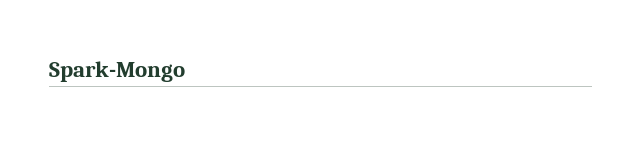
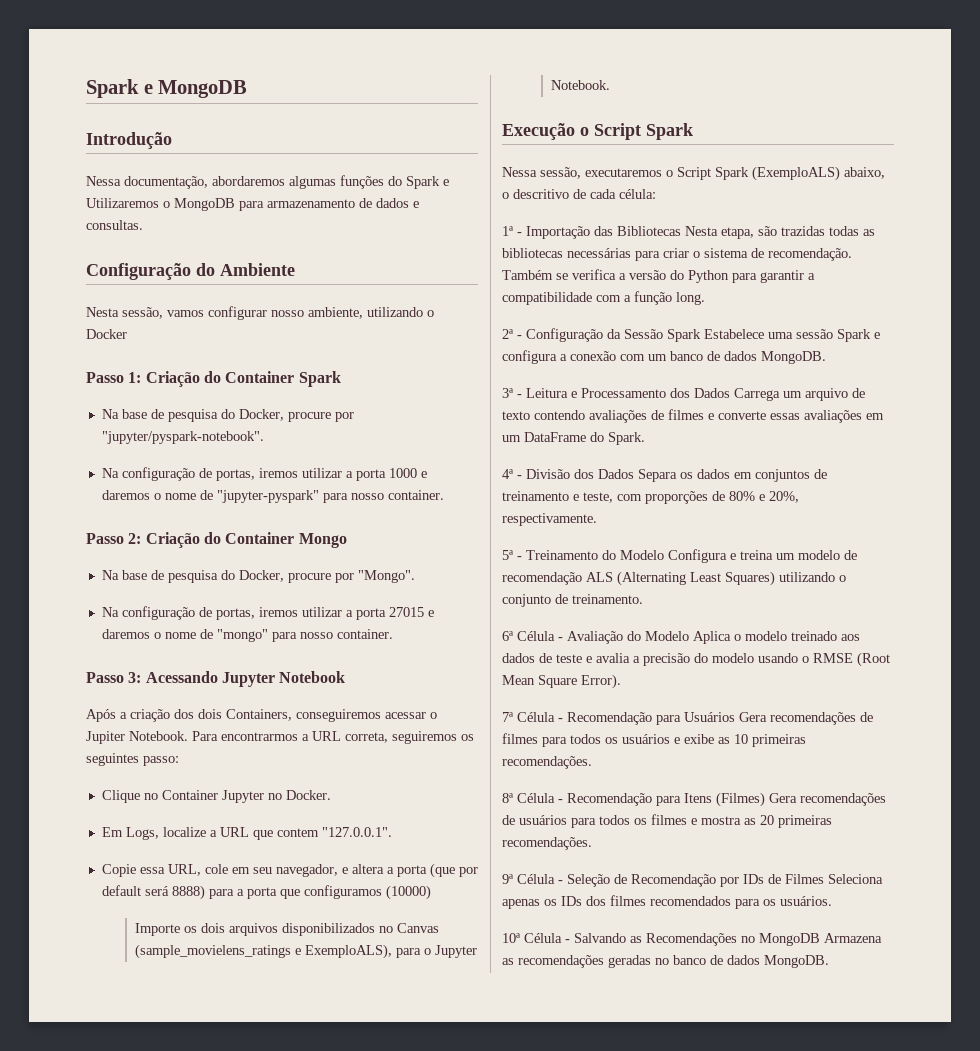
- Spark-Mongo
+ Spark e MongoDB
+ Introdução
+ Nessa documentação, abordaremos algumas funções do Spark e Utilizaremos o MongoDB para armazenamento de dados e consultas.
+ Configuração do Ambiente
+ Nesta sessão, vamos configurar nosso ambiente, utilizando o Docker
+ Passo 1: Criação do Container Spark
+ Na base de pesquisa do Docker, procure por "jupyter/pyspark-notebook".
+ Na configuração de portas, iremos utilizar a porta 1000 e daremos o nome de "jupyter-pyspark" para nosso container.
+ Passo 2: Criação do Container Mongo
+ Na base de pesquisa do Docker, procure por "Mongo".
+ Na configuração de portas, iremos utilizar a porta 27015 e daremos o nome de "mongo" para nosso container.
+ Passo 3: Acessando Jupyter Notebook
+ Após a criação dos dois Containers, conseguiremos acessar o Jupiter Notebook. Para encontrarmos a URL correta, seguiremos os seguintes passo:
+ Clique no Container Jupyter no Docker.
+ Em Logs, localize a URL que contem "127.0.0.1".
+ Copie essa URL, cole em seu navegador, e altera a porta (que por default será 8888) para a porta que configuramos (10000)
+ Importe os dois arquivos disponibilizados no Canvas (sample_movielens_ratings e ExemploALS), para o Jupyter Notebook.
+ Execução o Script Spark
+ Nessa sessão, executaremos o Script Spark (ExemploALS) abaixo, o descritivo de cada célula:
+ 1ª - Importação das Bibliotecas Nesta etapa, são trazidas todas as bibliotecas necessárias para criar o sistema de recomendação. Também se verifica a versão do Python para garantir a compatibilidade com a função long.
+ 2ª - Configuração da Sessão Spark Estabelece uma sessão Spark e configura a conexão com um banco de dados MongoDB.
+ 3ª - Leitura e Processamento dos Dados Carrega um arquivo de texto contendo avaliações de filmes e converte essas avaliações em um DataFrame do Spark.
+ 4ª - Divisão dos Dados Separa os dados em conjuntos de treinamento e teste, com proporções de 80% e 20%, respectivamente.
+ 5ª - Treinamento do Modelo Configura e treina um modelo de recomendação ALS (Alternating Least Squares) utilizando o conjunto de treinamento.
+ 6ª Célula - Avaliação do Modelo Aplica o modelo treinado aos dados de teste e avalia a precisão do modelo usando o RMSE (Root Mean Square Error).
+ 7ª Célula - Recomendação para Usuários Gera recomendações de filmes para todos os usuários e exibe as 10 primeiras recomendações.
+ 8ª Célula - Recomendação para Itens (Filmes) Gera recomendações de usuários para todos os filmes e mostra as 20 primeiras recomendações.
+ 9ª Célula - Seleção de Recomendação por IDs de Filmes Seleciona apenas os IDs dos filmes recomendados para os usuários.
+ 10ª Célula - Salvando as Recomendações no MongoDB Armazena as recomendações geradas no banco de dados MongoDB.

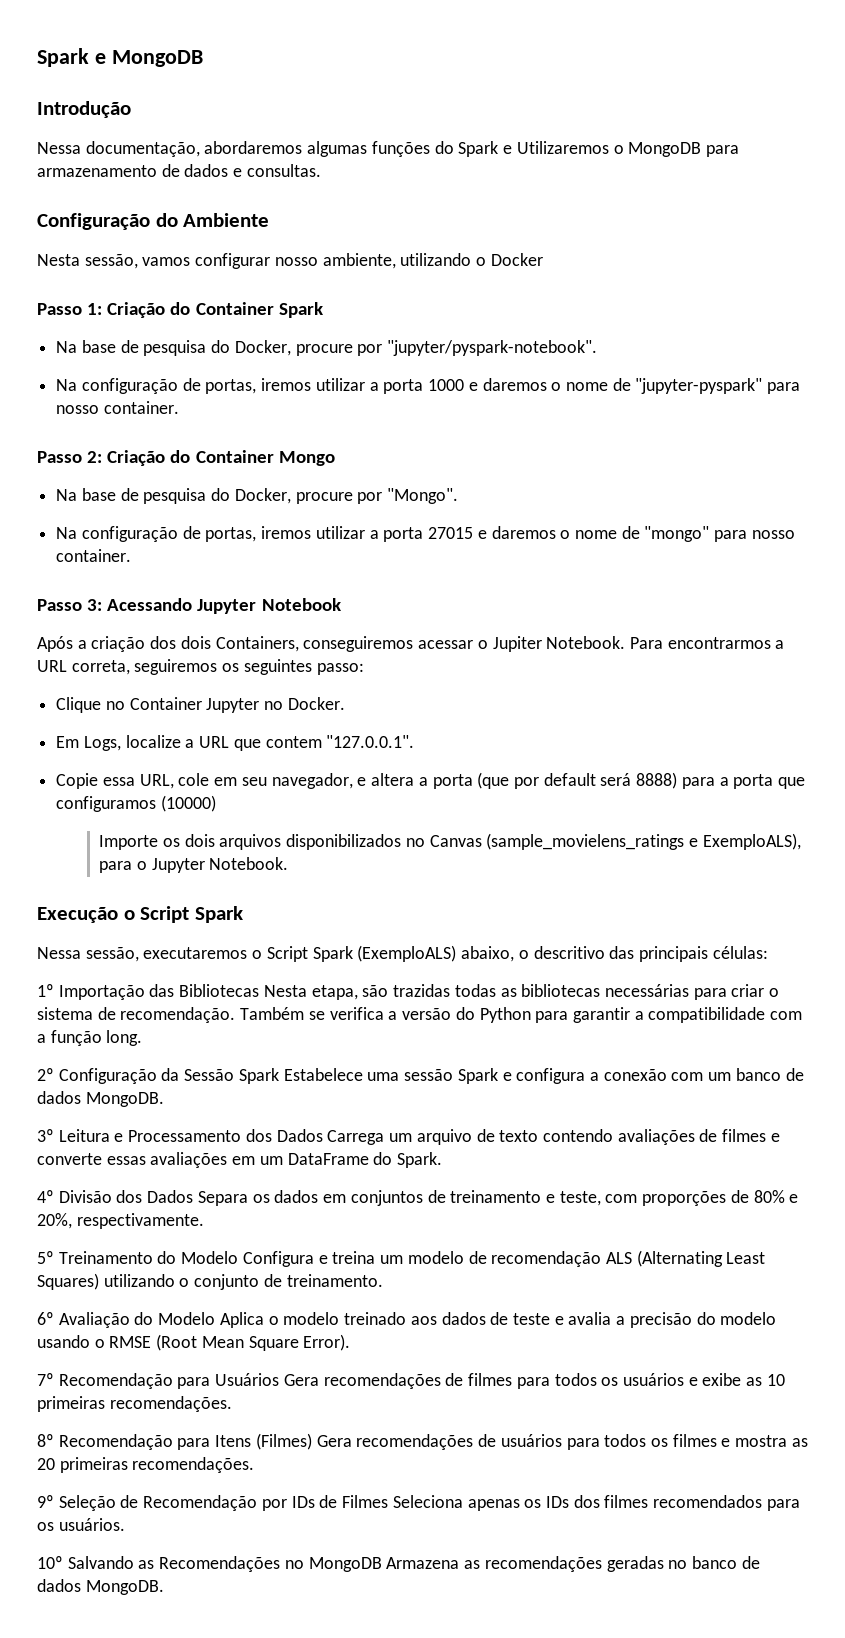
- Nessa sessão, executaremos o Script Spark (ExemploALS) abaixo, o descritivo de cada célula:
- 1ª - Importação das Bibliotecas Nesta etapa, são trazidas todas as bibliotecas necessárias para criar o sistema de recomendação.
+ Nessa sessão, executaremos o Script Spark (ExemploALS) abaixo, o descritivo das principais células:
+ 1º Importação das Bibliotecas Nesta etapa, são trazidas todas as bibliotecas necessárias para criar o sistema de recomendação.
- 2ª - Configuração da Sessão Spark Estabelece uma sessão Spark e configura a conexão com um banco de dados MongoDB.
+ 2º Configuração da Sessão Spark Estabelece uma sessão Spark e configura a conexão com um banco de dados MongoDB.
- 3ª - Leitura e Processamento dos Dados Carrega um arquivo de texto contendo avaliações de filmes e converte essas avaliações em um DataFrame do Spark.
+ 3º Leitura e Processamento dos Dados Carrega um arquivo de texto contendo avaliações de filmes e converte essas avaliações em um DataFrame do Spark.
- 4ª - Divisão dos Dados Separa os dados em conjuntos de treinamento e teste, com proporções de 80% e 20%, respectivamente.
+ 4º Divisão dos Dados Separa os dados em conjuntos de treinamento e teste, com proporções de 80% e 20%, respectivamente.
- 5ª - Treinamento do Modelo Configura e treina um modelo de recomendação ALS (Alternating Least Squares) utilizando o conjunto de treinamento.
+ 5º Treinamento do Modelo Configura e treina um modelo de recomendação ALS (Alternating Least Squares) utilizando o conjunto de treinamento.
- 6ª Célula - Avaliação do Modelo Aplica o modelo treinado aos dados de teste e avalia a precisão do modelo usando o RMSE (Root Mean Square Error).
+ 6º Avaliação do Modelo Aplica o modelo treinado aos dados de teste e avalia a precisão do modelo usando o RMSE (Root Mean Square Error).
- 7ª Célula - Recomendação para Usuários Gera recomendações de filmes para todos os usuários e exibe as 10 primeiras recomendações.
+ 7º Recomendação para Usuários Gera recomendações de filmes para todos os usuários e exibe as 10 primeiras recomendações.
- 8ª Célula - Recomendação para Itens (Filmes) Gera recomendações de usuários para todos os filmes e mostra as 20 primeiras recomendações.
+ 8º Recomendação para Itens (Filmes) Gera recomendações de usuários para todos os filmes e mostra as 20 primeiras recomendações.
- 9ª Célula - Seleção de Recomendação por IDs de Filmes Seleciona apenas os IDs dos filmes recomendados para os usuários.
+ 9º Seleção de Recomendação por IDs de Filmes Seleciona apenas os IDs dos filmes recomendados para os usuários.
- 10ª Célula - Salvando as Recomendações no MongoDB Armazena as recomendações geradas no banco de dados MongoDB.
+ 10º Salvando as Recomendações no MongoDB Armazena as recomendações geradas no banco de dados MongoDB.

